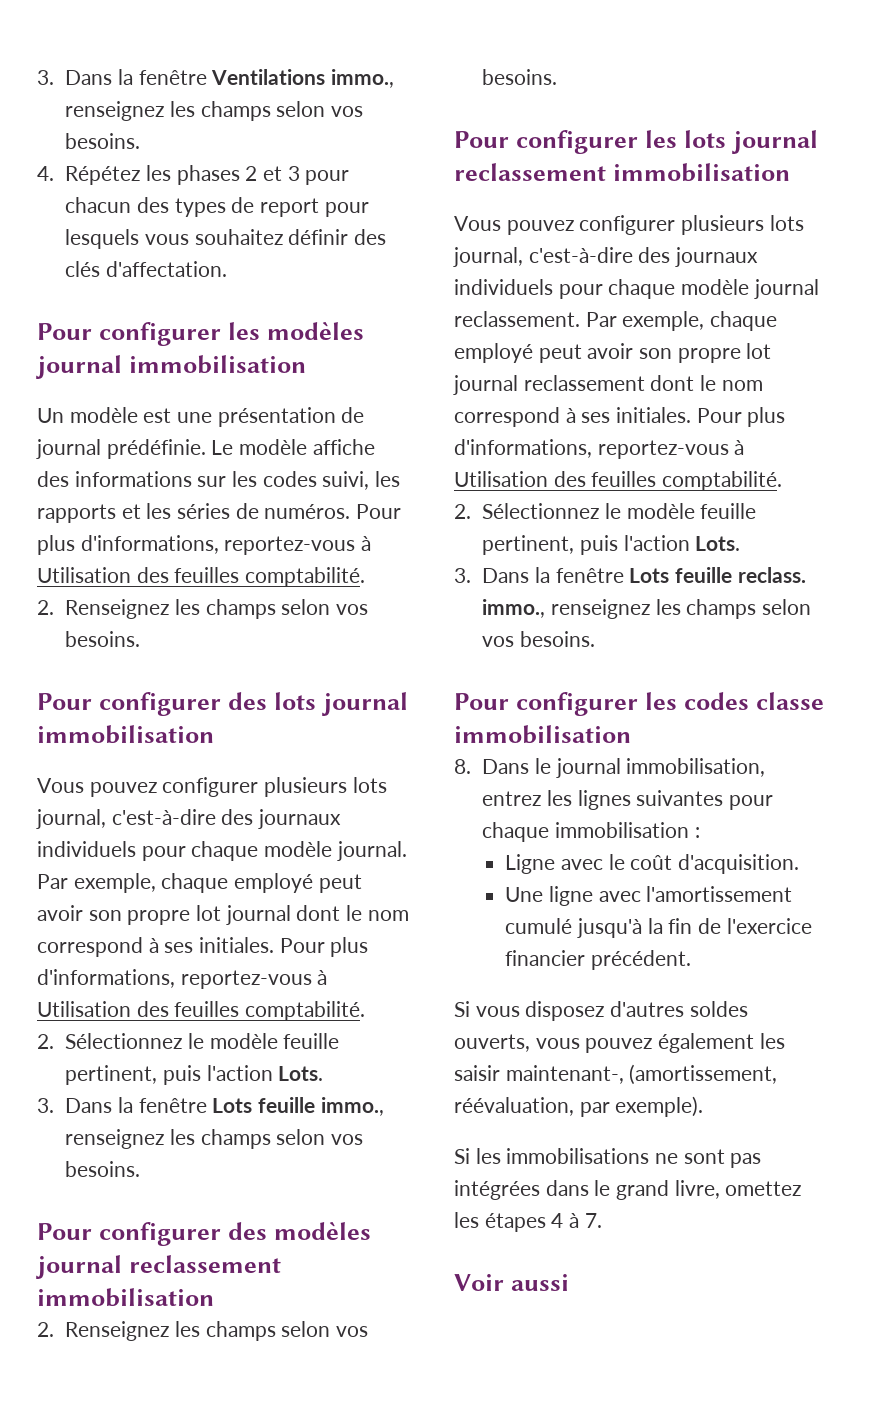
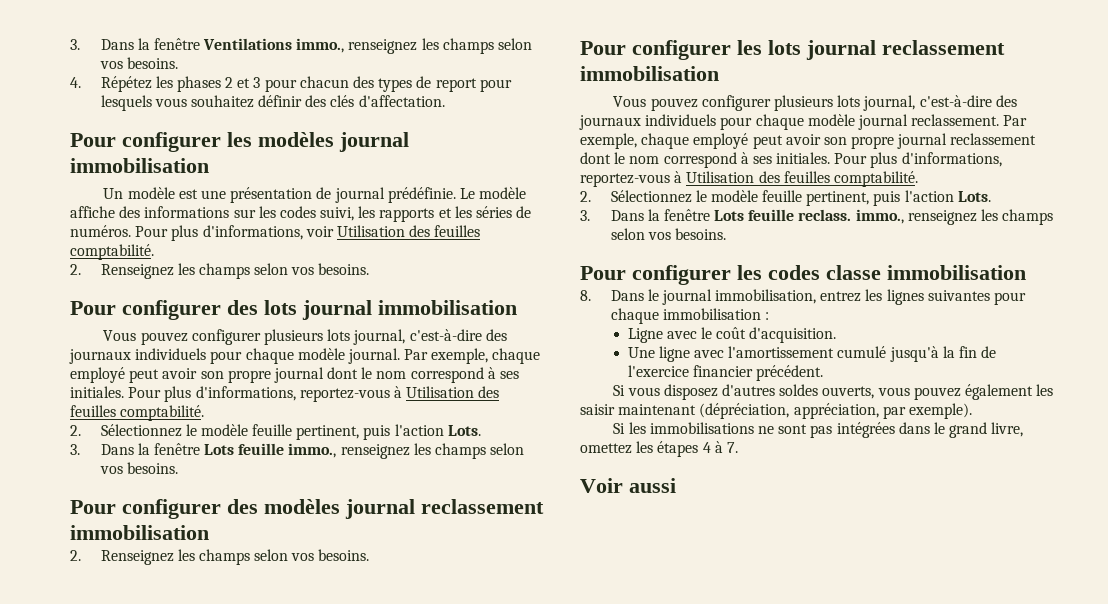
- Le modèle affiche des informations sur les codes suivi, les rapports et les séries de numéros. Pour plus d'informations, reportez-vous à Utilisation des feuilles comptabilité.
+ Le modèle affiche des informations sur les codes suivi, les rapports et les séries de numéros. Pour plus d'informations, voir Utilisation des feuilles comptabilité.
- Par exemple, chaque employé peut avoir son propre lot journal dont le nom correspond à ses initiales.
+ Par exemple, chaque employé peut avoir son propre journal dont le nom correspond à ses initiales.
- Par exemple, chaque employé peut avoir son propre lot journal reclassement dont le nom correspond à ses initiales.
+ Par exemple, chaque employé peut avoir son propre journal reclassement dont le nom correspond à ses initiales.
- Si vous disposez d'autres soldes ouverts, vous pouvez également les saisir maintenant-, (amortissement, réévaluation, par exemple).
+ Si vous disposez d'autres soldes ouverts, vous pouvez également les saisir maintenant (dépréciation, appréciation, par exemple).

